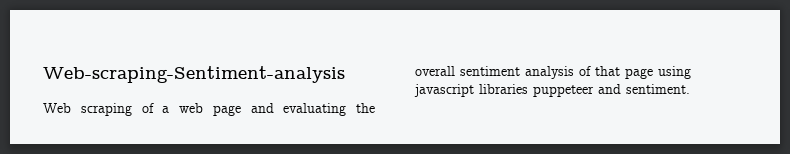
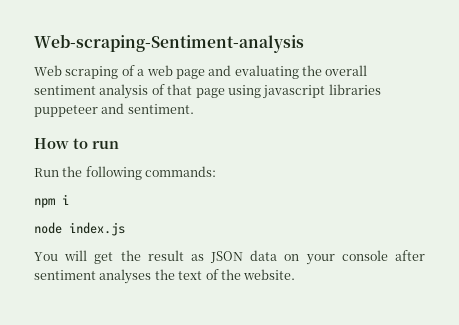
+ How to run
+ Run the following commands:
+ npm i
+ node index.js
+ You will get the result as JSON data on your console after sentiment analyses the text of the website.

